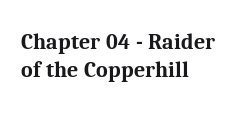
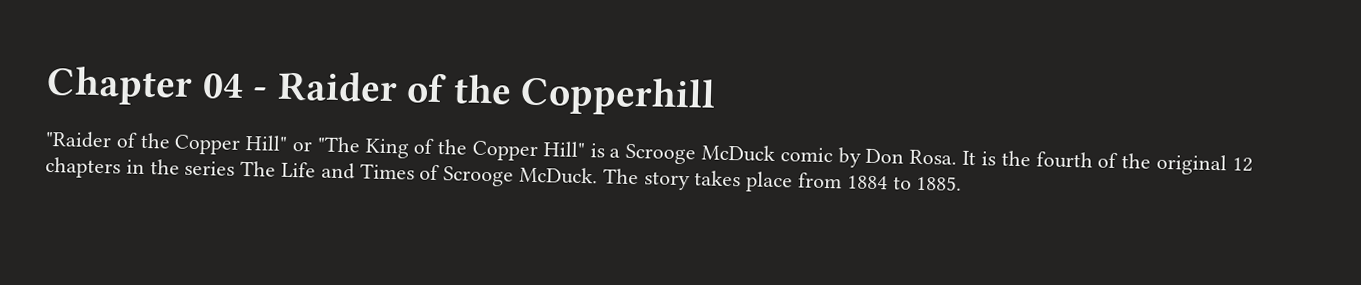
+ "Raider of the Copper Hill" or "The King of the Copper Hill" is a Scrooge McDuck comic by Don Rosa. It is the fourth of the original 12 chapters in the series The Life and Times of Scrooge McDuck. The story takes place from 1884 to 1885.

